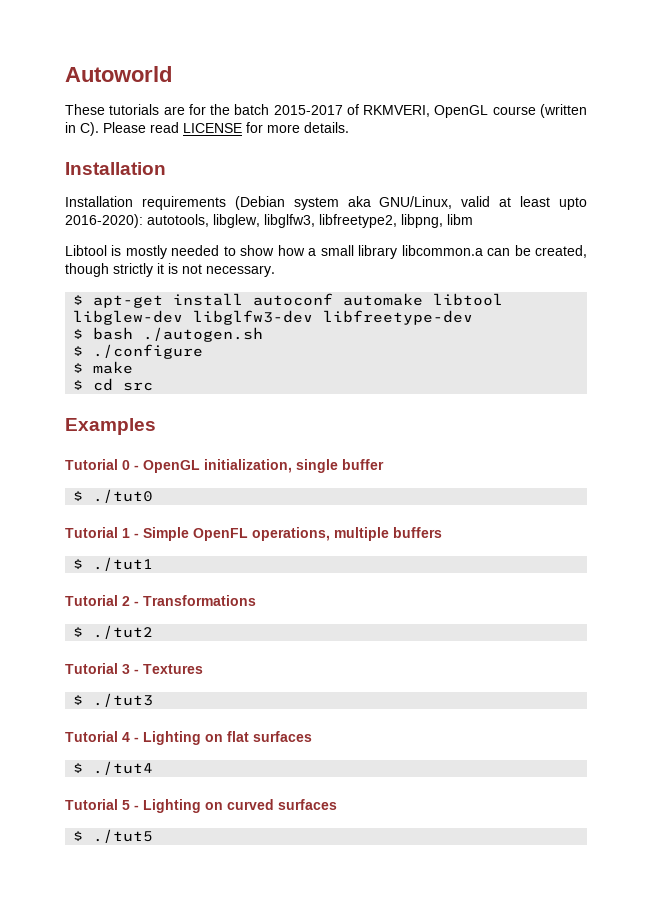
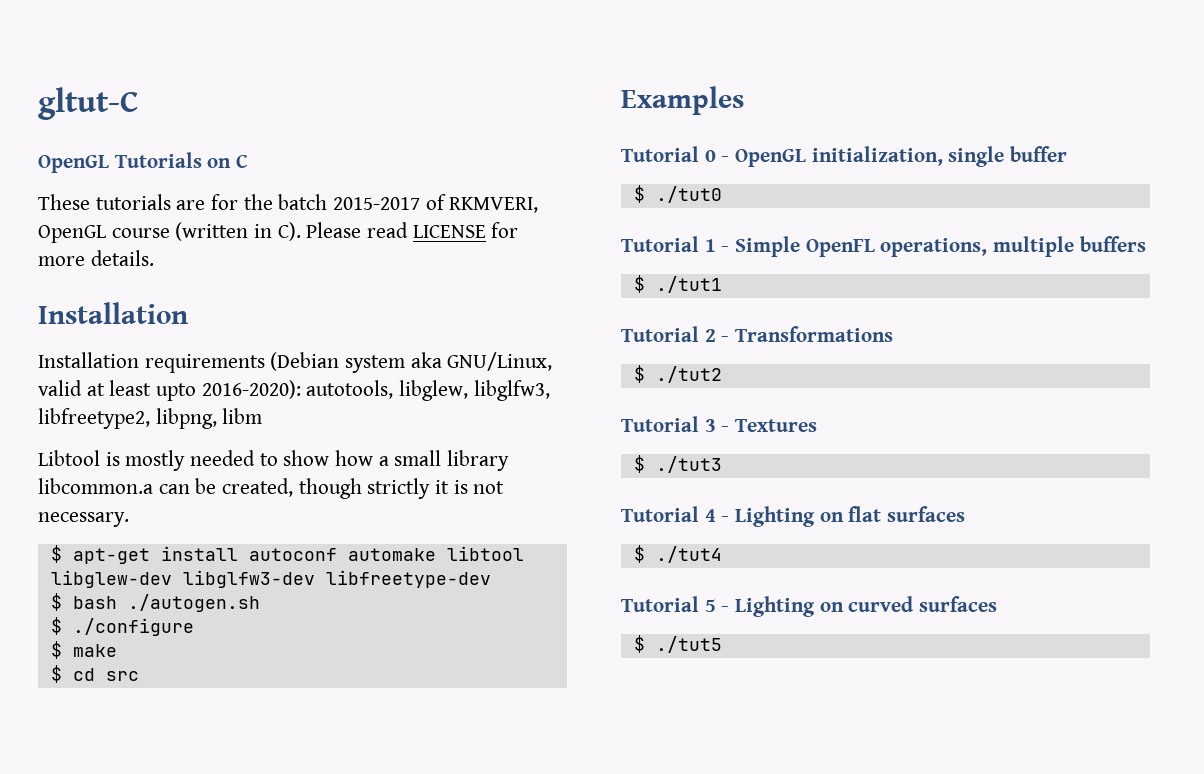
- Autoworld
+ gltut-C
+ OpenGL Tutorials on C

